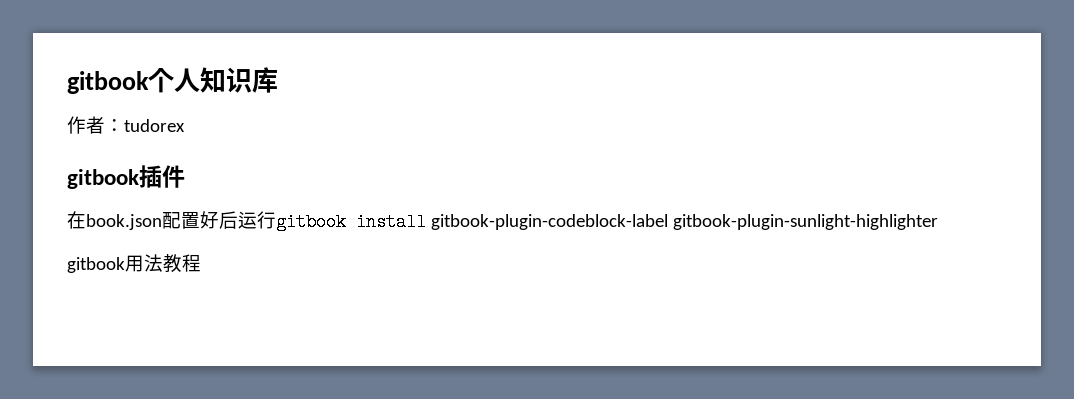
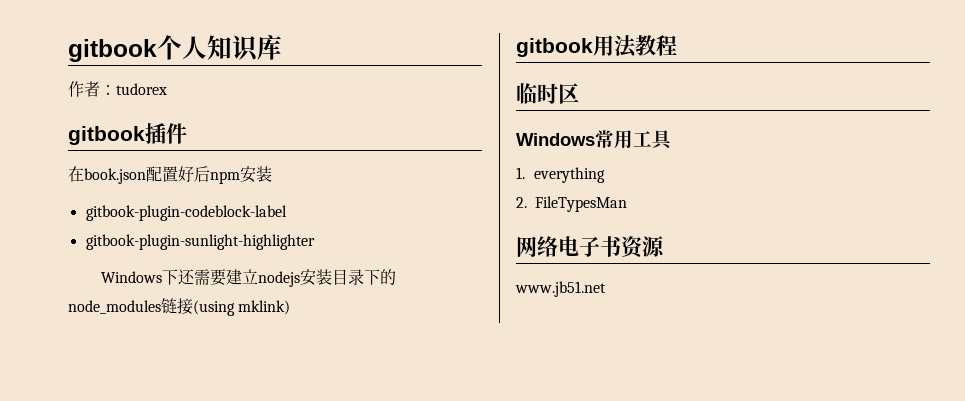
- 在book.json配置好后运行gitbook install gitbook-plugin-codeblock-label gitbook-plugin-sunlight-highlighter
+ 在book.json配置好后npm安装
+ gitbook-plugin-codeblock-label
+ gitbook-plugin-sunlight-highlighter
+ Windows下还需要建立nodejs安装目录下的node_modules链接(using mklink)
  gitbook用法教程
+ 临时区
+ Windows常用工具
+ 1. everything
+ 2. FileTypesMan
+ 网络电子书资源
+ www.jb51.net

